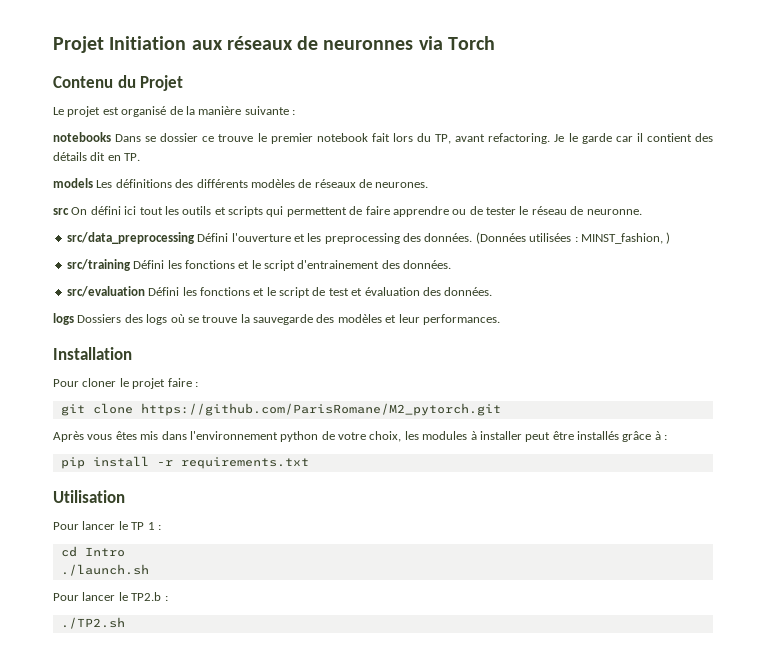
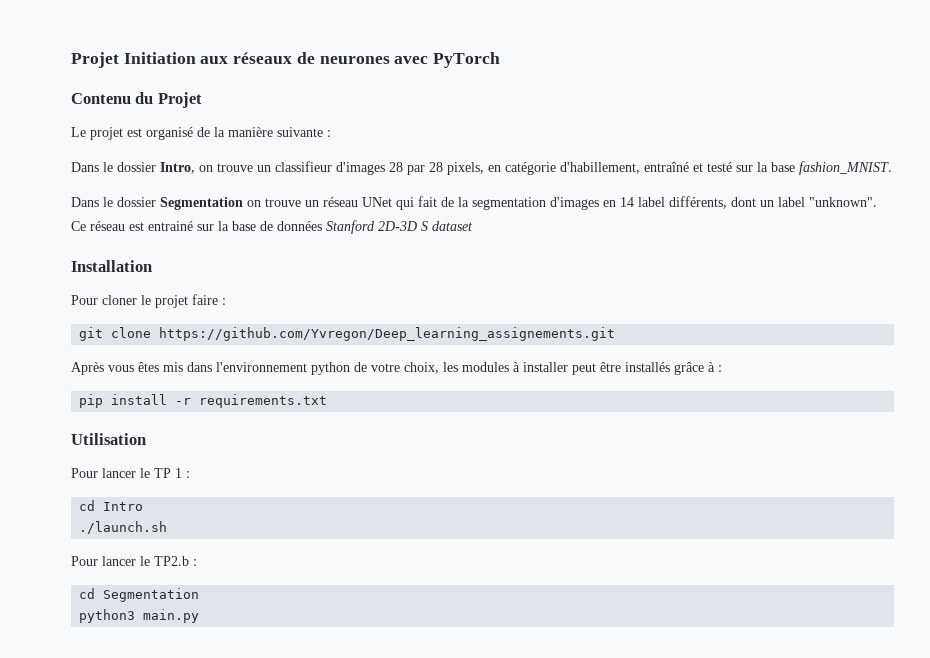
- Projet Initiation aux réseaux de neuronnes via Torch
+ Projet Initiation aux réseaux de neurones avec PyTorch
- notebooks Dans se dossier ce trouve le premier notebook fait lors du TP, avant refactoring. Je le garde car il contient des détails dit en TP.
- models Les définitions des différents modèles de réseaux de neurones.
- src On défini ici tout les outils et scripts qui permettent de faire apprendre ou de tester le réseau de neuronne.
- src/data_preprocessing Défini l'ouverture et les preprocessing des données. (Données utilisées : MINST_fashion, )
- src/training Défini les fonctions et le script d'entrainement des données.
- src/evaluation Défini les fonctions et le script de test et évaluation des données.
- logs Dossiers des logs où se trouve la sauvegarde des modèles et leur performances.
+ Dans le dossier Intro, on trouve un classifieur d'images 28 par 28 pixels, en catégorie d'habillement, entraîné et testé sur la base fashion_MNIST.
+ Dans le dossier Segmentation on trouve un réseau UNet qui fait de la segmentation d'images en 14 label différents, dont un label "unknown". Ce réseau est entrainé sur la base de données Stanford 2D-3D S dataset
- git clone https://github.com/ParisRomane/M2_pytorch.git
+ git clone https://github.com/Yvregon/Deep_learning_assignements.git
- ./TP2.sh
+ cd Segmentation
+ python3 main.py

